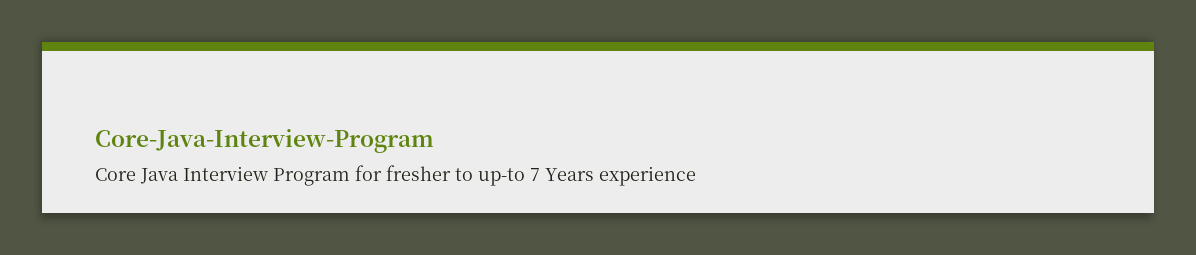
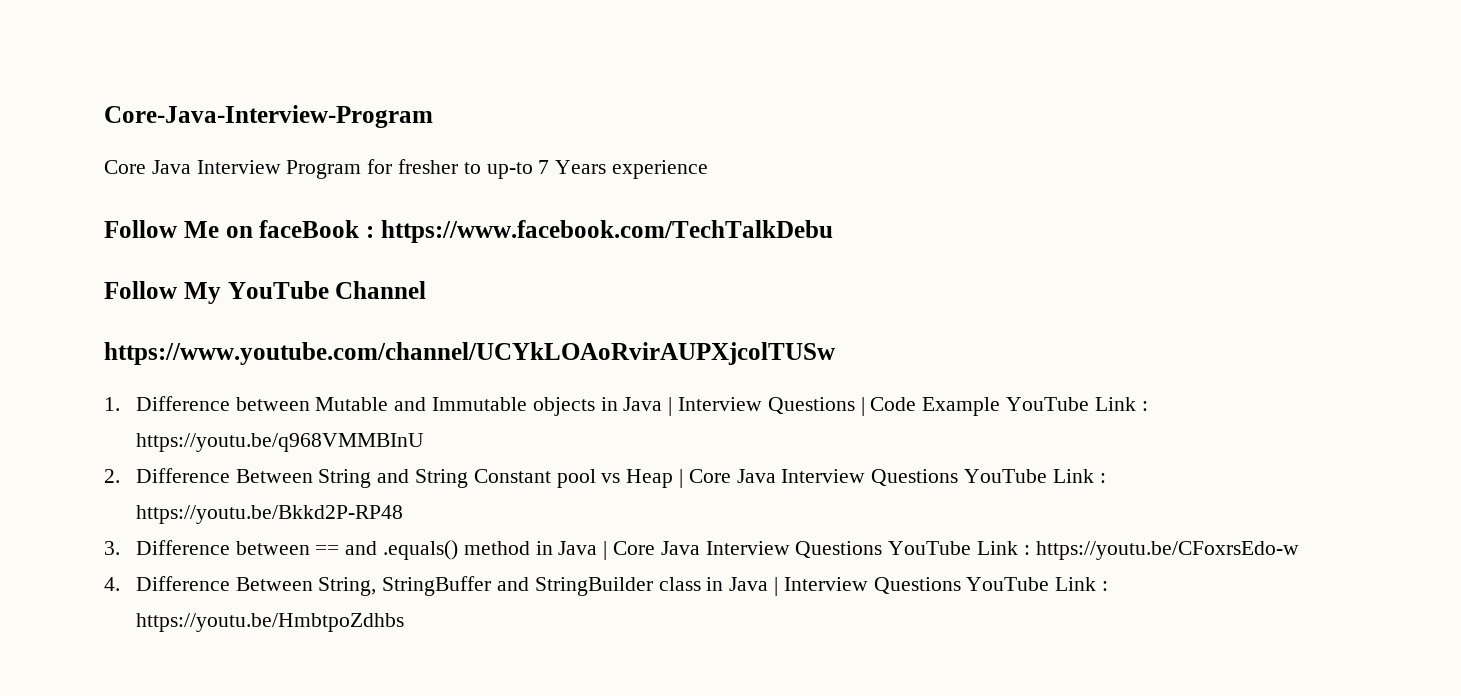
+ Follow Me on faceBook : https://www.facebook.com/TechTalkDebu
+ Follow My YouTube Channel
+ https://www.youtube.com/channel/UCYkLOAoRvirAUPXjcolTUSw
+ 1. Difference between Mutable and Immutable objects in Java | Interview Questions | Code Example YouTube Link : https://youtu.be/q968VMMBInU
+ 2. Difference Between String and String Constant pool vs Heap | Core Java Interview Questions YouTube Link : https://youtu.be/Bkkd2P-RP48
+ 3. Difference between == and .equals() method in Java | Core Java Interview Questions YouTube Link : https://youtu.be/CFoxrsEdo-w
+ 4. Difference Between String, StringBuffer and StringBuilder class in Java | Interview Questions YouTube Link : https://youtu.be/HmbtpoZdhbs

